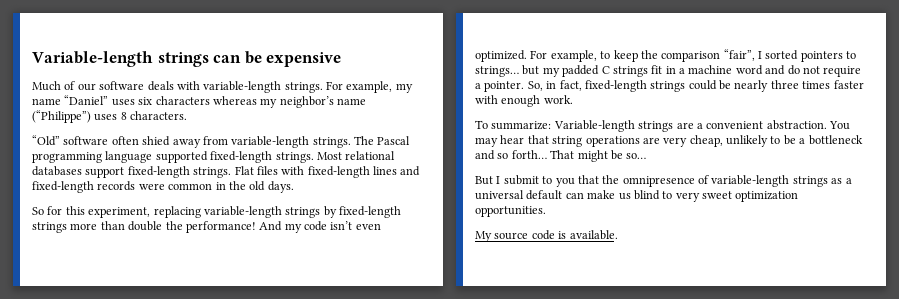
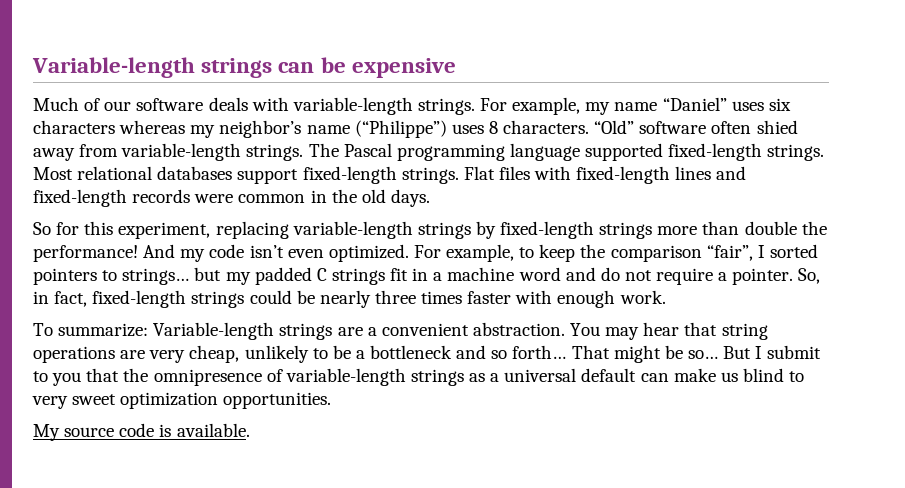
- For example, my name “Daniel” uses six characters whereas my neighbor’s name (“Philippe”) uses 8 characters.
- “Old” software often shied away from variable-length strings.
+ For example, my name “Daniel” uses six characters whereas my neighbor’s name (“Philippe”) uses 8 characters. “Old” software often shied away from variable-length strings.
- That might be so…
- But I submit to you that the omnipresence of variable-length strings as a universal default can make us blind to very sweet optimization opportunities.
+ That might be so… But I submit to you that the omnipresence of variable-length strings as a universal default can make us blind to very sweet optimization opportunities.

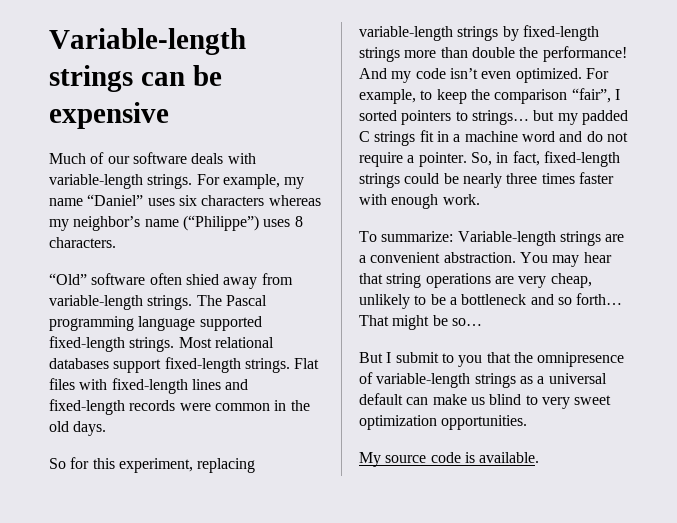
- For example, my name “Daniel” uses six characters whereas my neighbor’s name (“Philippe”) uses 8 characters. “Old” software often shied away from variable-length strings.
+ For example, my name “Daniel” uses six characters whereas my neighbor’s name (“Philippe”) uses 8 characters.
+ “Old” software often shied away from variable-length strings.
- That might be so… But I submit to you that the omnipresence of variable-length strings as a universal default can make us blind to very sweet optimization opportunities.
+ That might be so…
+ But I submit to you that the omnipresence of variable-length strings as a universal default can make us blind to very sweet optimization opportunities.

